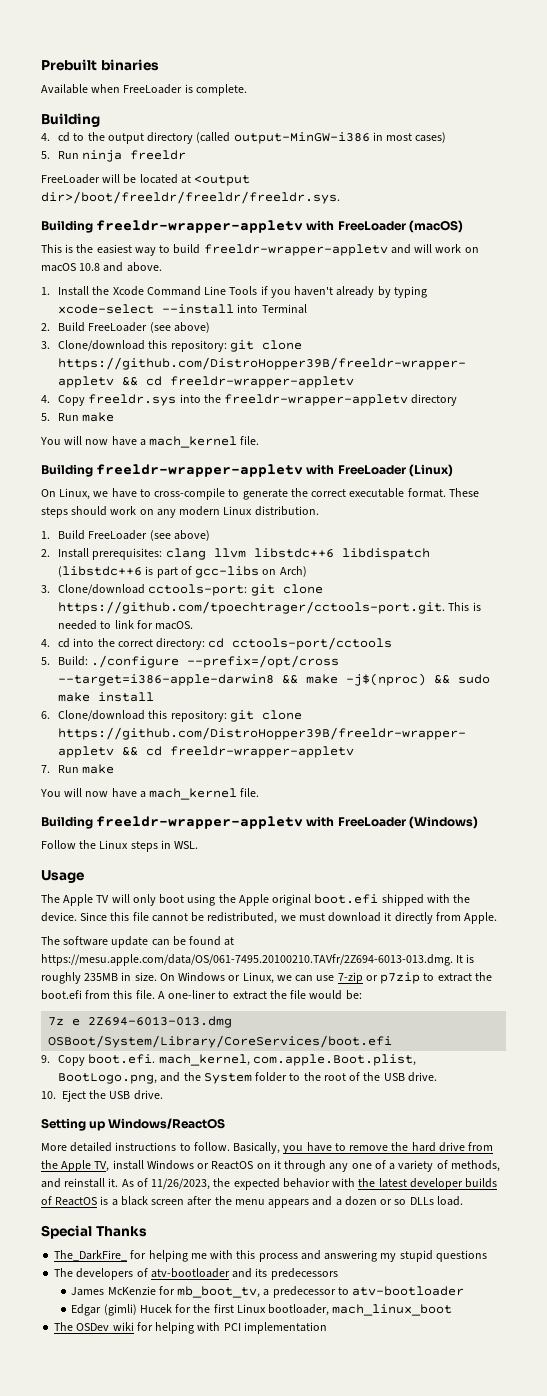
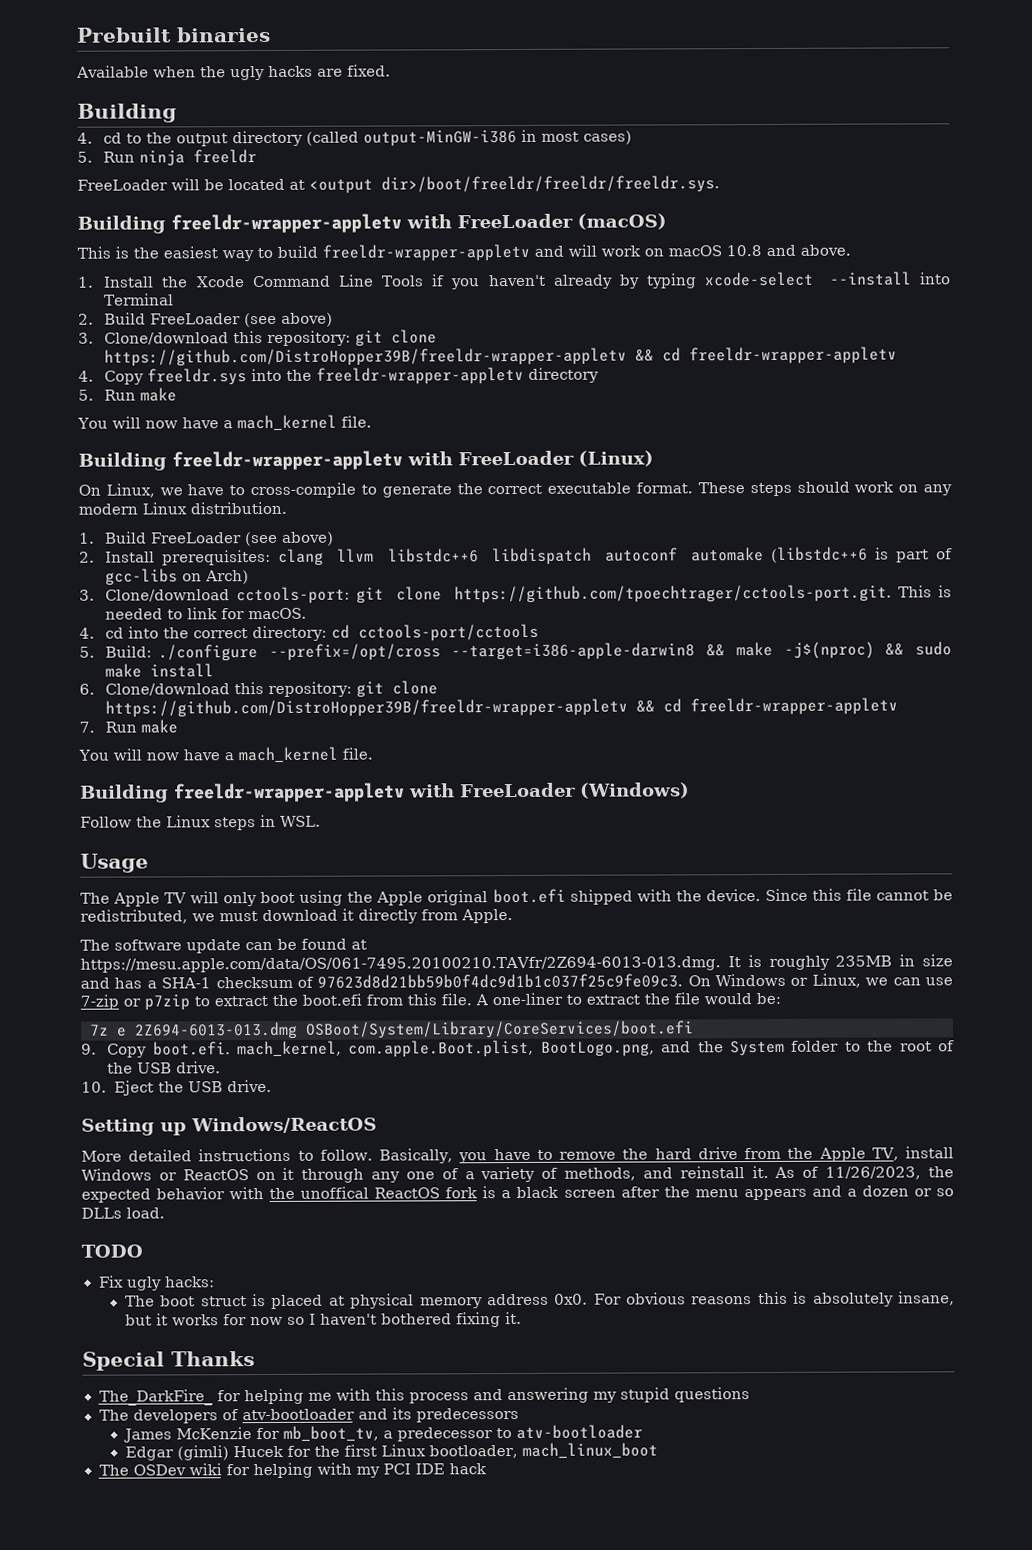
- Available when FreeLoader is complete.
+ Available when the ugly hacks are fixed.
- 2. Install prerequisites: clang llvm libstdc++6 libdispatch (libstdc++6 is part of gcc-libs on Arch)
+ 2. Install prerequisites: clang llvm libstdc++6 libdispatch autoconf automake (libstdc++6 is part of gcc-libs on Arch)
- The software update can be found at https://mesu.apple.com/data/OS/061-7495.20100210.TAVfr/2Z694-6013-013.dmg. It is roughly 235MB in size.
+ The software update can be found at https://mesu.apple.com/data/OS/061-7495.20100210.TAVfr/2Z694-6013-013.dmg. It is roughly 235MB in size and has a SHA-1 checksum of 97623d8d21bb59b0f4dc9d1b1c037f25c9fe09c3.
- As of 11/26/2023, the expected behavior with the latest developer builds of ReactOS is a black screen after the menu appears and a dozen or so DLLs load.
+ As of 11/26/2023, the expected behavior with the unoffical ReactOS fork is a black screen after the menu appears and a dozen or so DLLs load.
+ TODO
+ Fix ugly hacks:
+ The boot struct is placed at physical memory address 0x0. For obvious reasons this is absolutely insane, but it works for now so I haven't bothered fixing it.
- The OSDev wiki for helping with PCI implementation
+ The OSDev wiki for helping with my PCI IDE hack

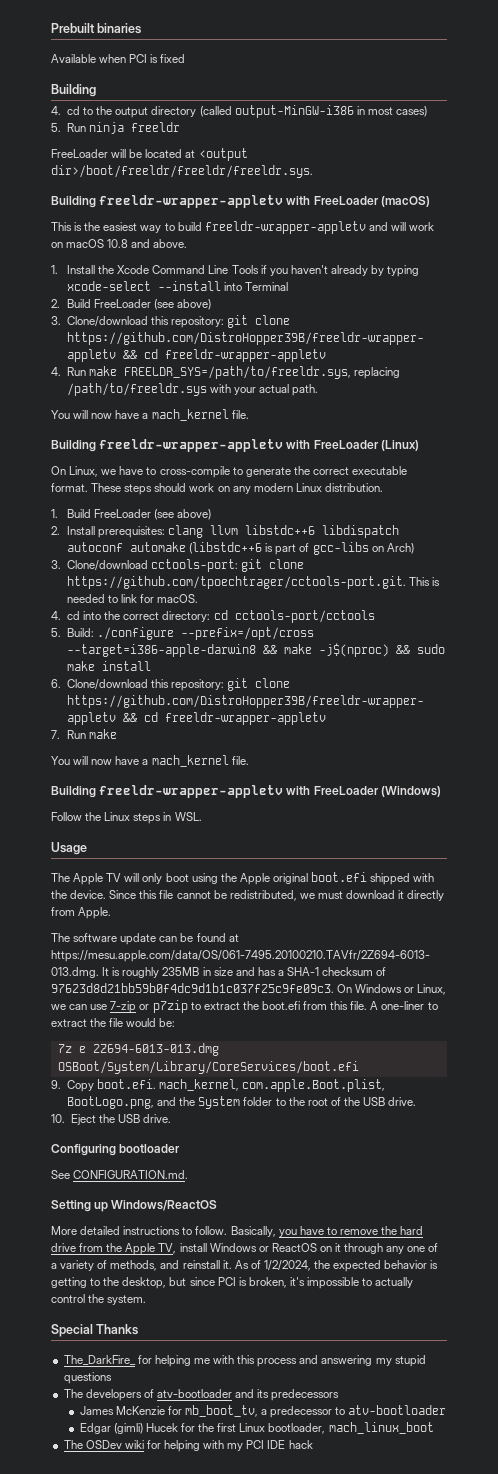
- Available when the ugly hacks are fixed.
+ Available when PCI is fixed
- 4. Copy freeldr.sys into the freeldr-wrapper-appletv directory
- 5. Run make
+ 4. Run make FREELDR_SYS=/path/to/freeldr.sys, replacing /path/to/freeldr.sys with your actual path.
+ Configuring bootloader
+ See CONFIGURATION.md.
- As of 11/26/2023, the expected behavior with the unoffical ReactOS fork is a black screen after the menu appears and a dozen or so DLLs load.
- TODO
- Fix ugly hacks:
- The boot struct is placed at physical memory address 0x0. For obvious reasons this is absolutely insane, but it works for now so I haven't bothered fixing it.
+ As of 1/2/2024, the expected behavior is getting to the desktop, but since PCI is broken, it's impossible to actually control the system.

